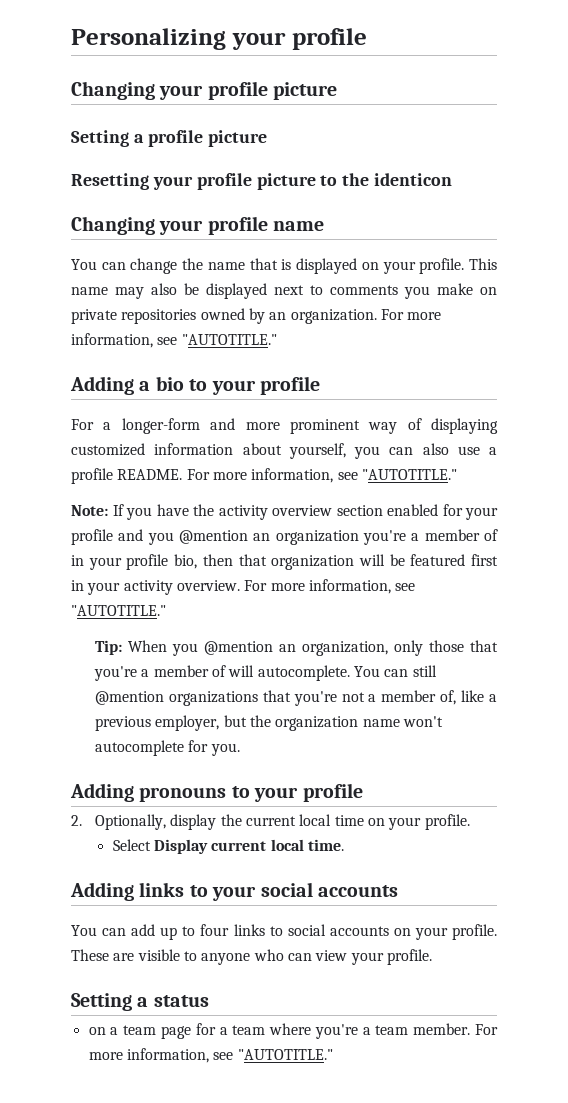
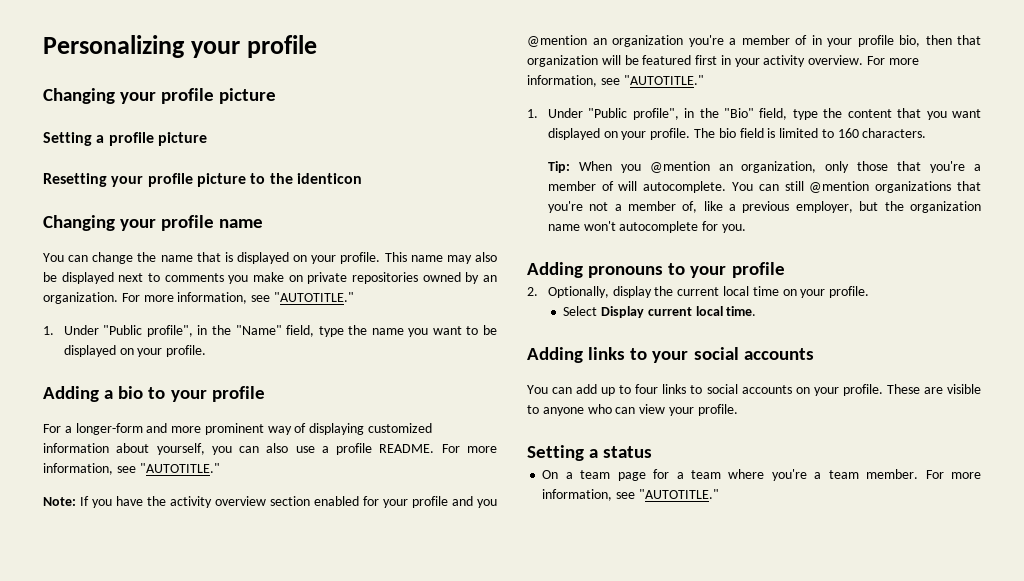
+ 1. Under "Public profile", in the "Name" field, type the name you want to be displayed on your profile.
+ 1. Under "Public profile", in the "Bio" field, type the content that you want displayed on your profile. The bio field is limited to 160 characters.
- on a team page for a team where you're a team member.
+ On a team page for a team where you're a team member.

